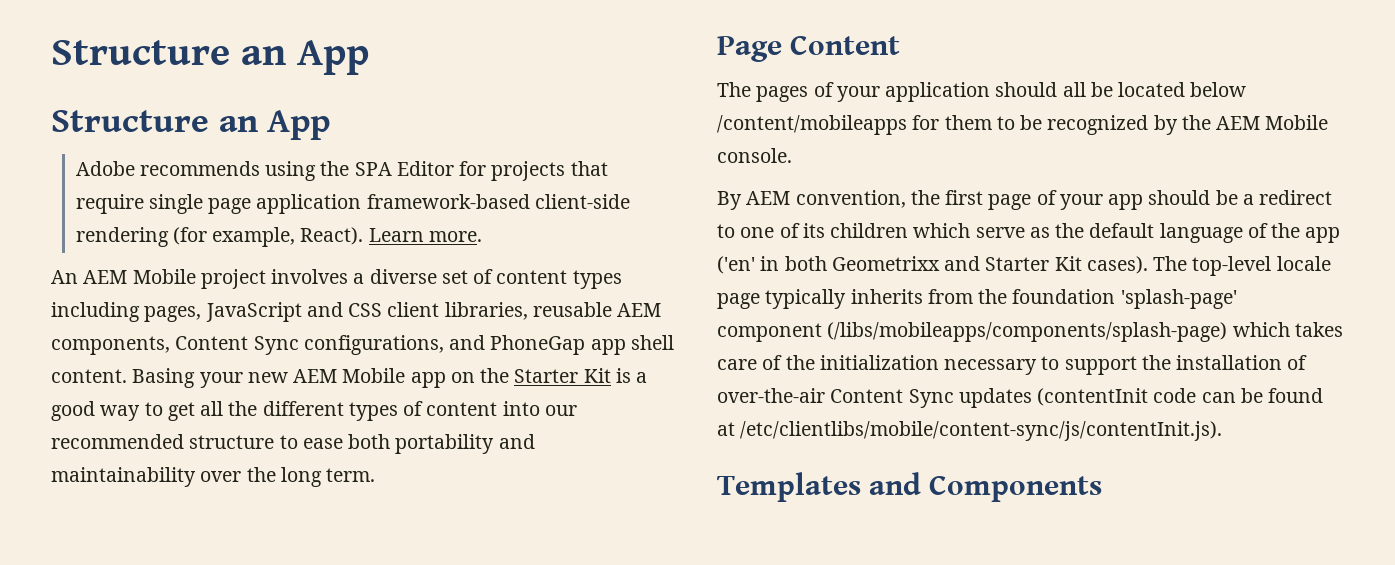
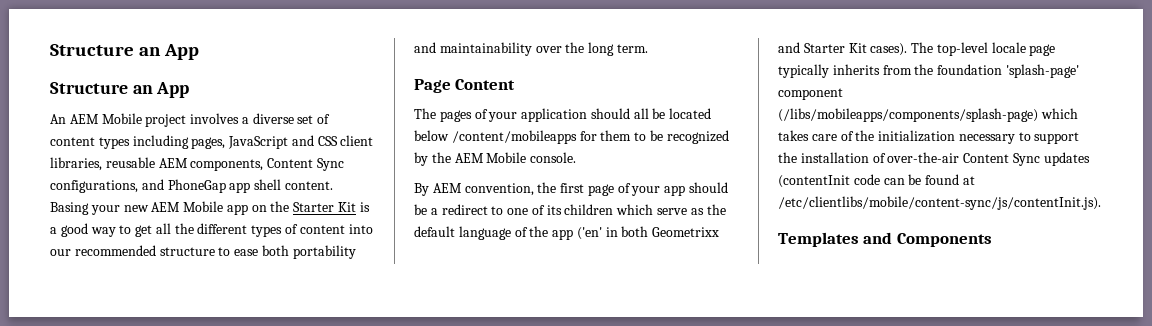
- Adobe recommends using the SPA Editor for projects that require single page application framework-based client-side rendering (for example, React). Learn more.

